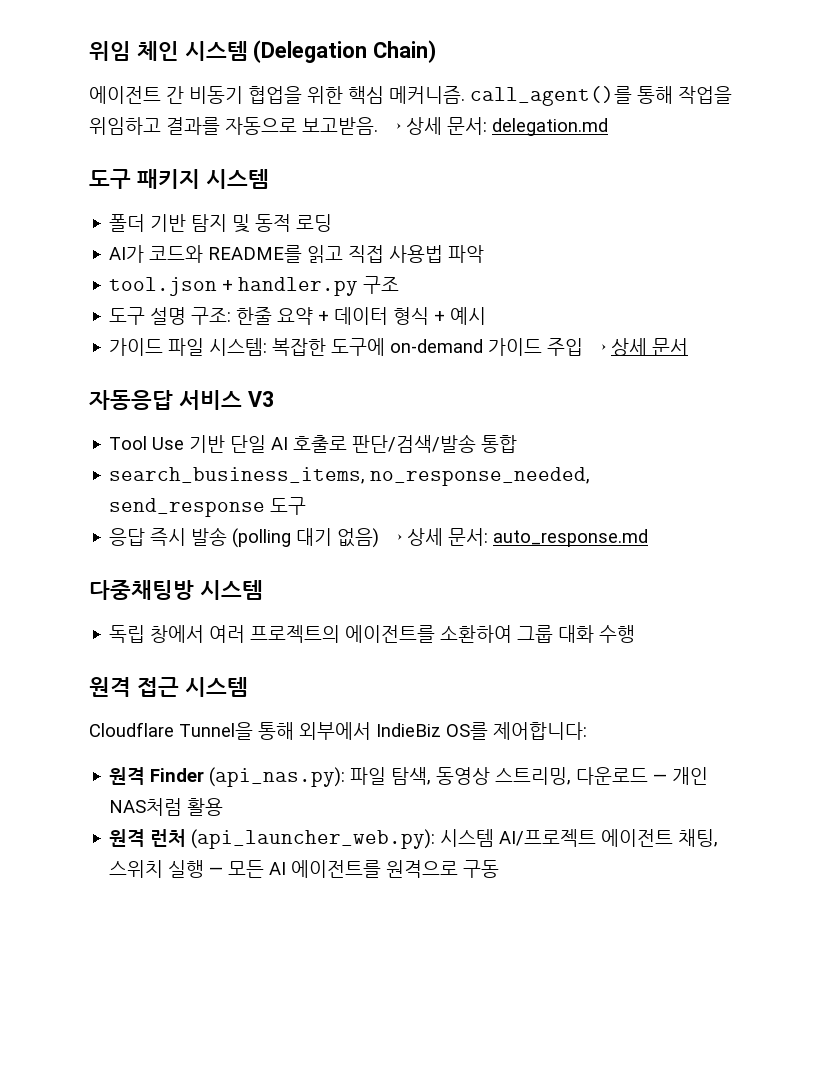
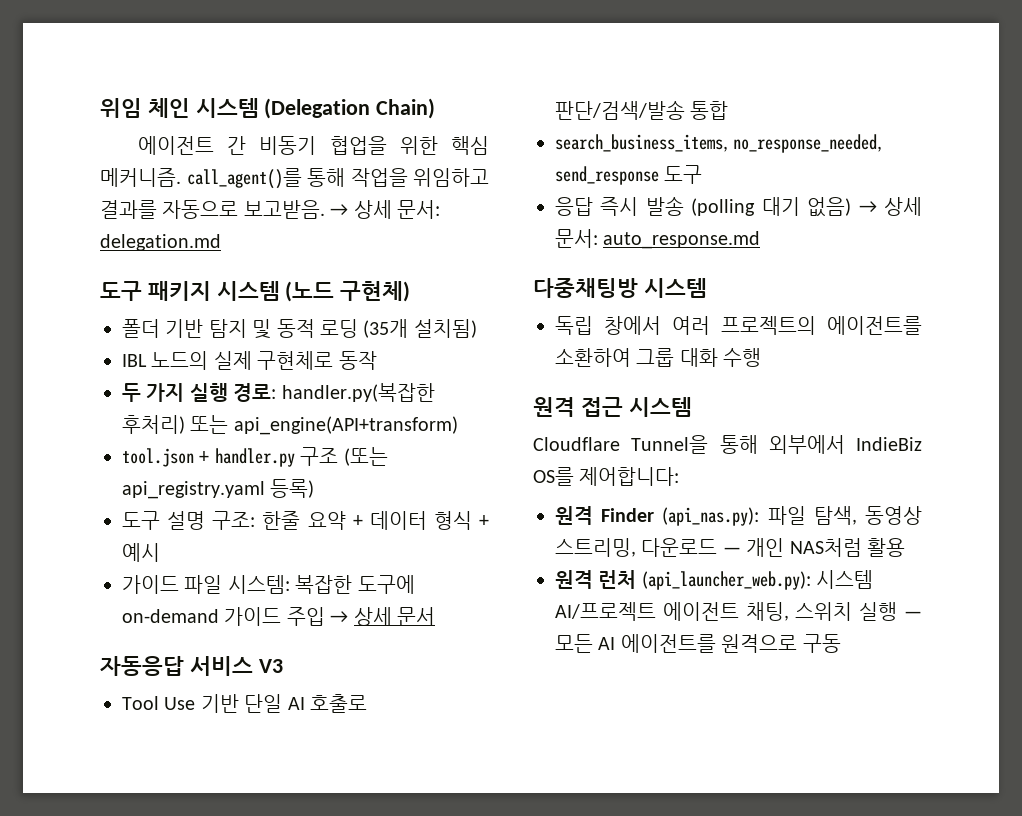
- 도구 패키지 시스템
+ 도구 패키지 시스템 (노드 구현체)
- 폴더 기반 탐지 및 동적 로딩
- AI가 코드와 README를 읽고 직접 사용법 파악
+ 폴더 기반 탐지 및 동적 로딩 (35개 설치됨)
+ IBL 노드의 실제 구현체로 동작
+ 두 가지 실행 경로: handler.py(복잡한 후처리) 또는 api_engine(API+transform)
- tool.json + handler.py 구조
+ tool.json + handler.py 구조 (또는 api_registry.yaml 등록)

